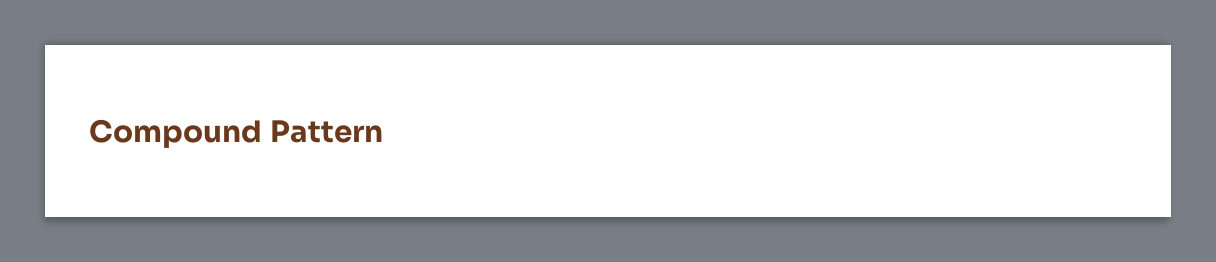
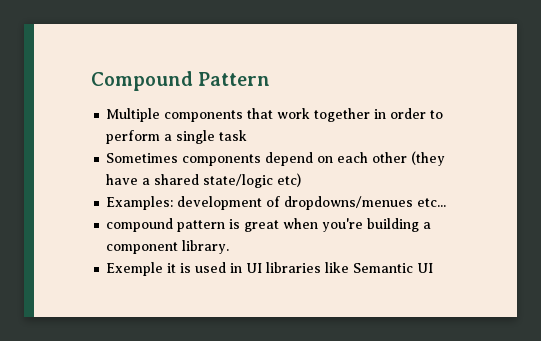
+ Multiple components that work together in order to perform a single task
+ Sometimes components depend on each other (they have a shared state/logic etc)
+ Examples: development of dropdowns/menues etc...
+ compound pattern is great when you're building a component library.
+ Exemple it is used in UI libraries like Semantic UI

